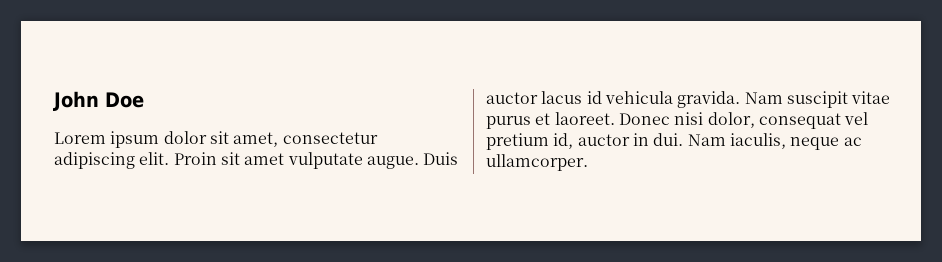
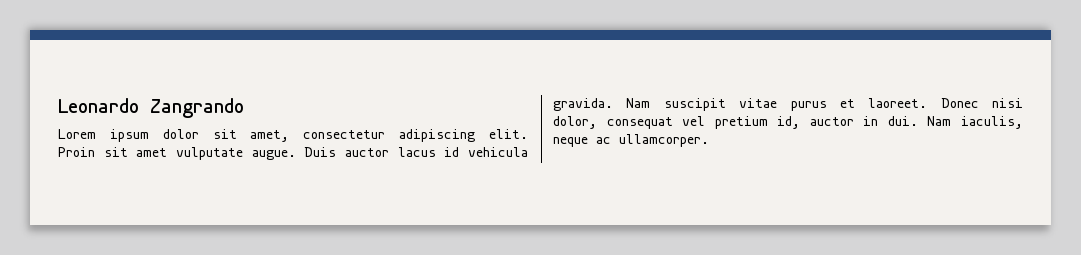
- John Doe
+ Leonardo Zangrando

